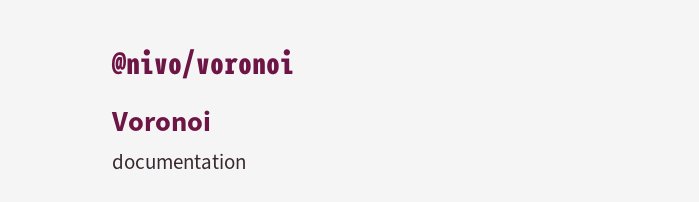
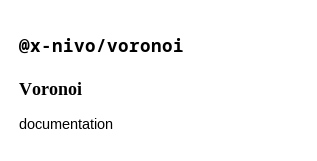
- @nivo/voronoi
+ @x-nivo/voronoi

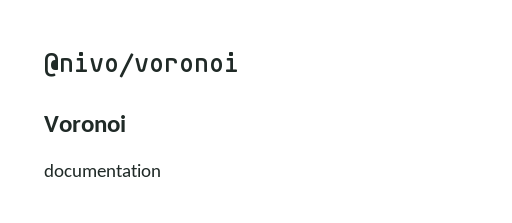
- @x-nivo/voronoi
+ @nivo/voronoi

